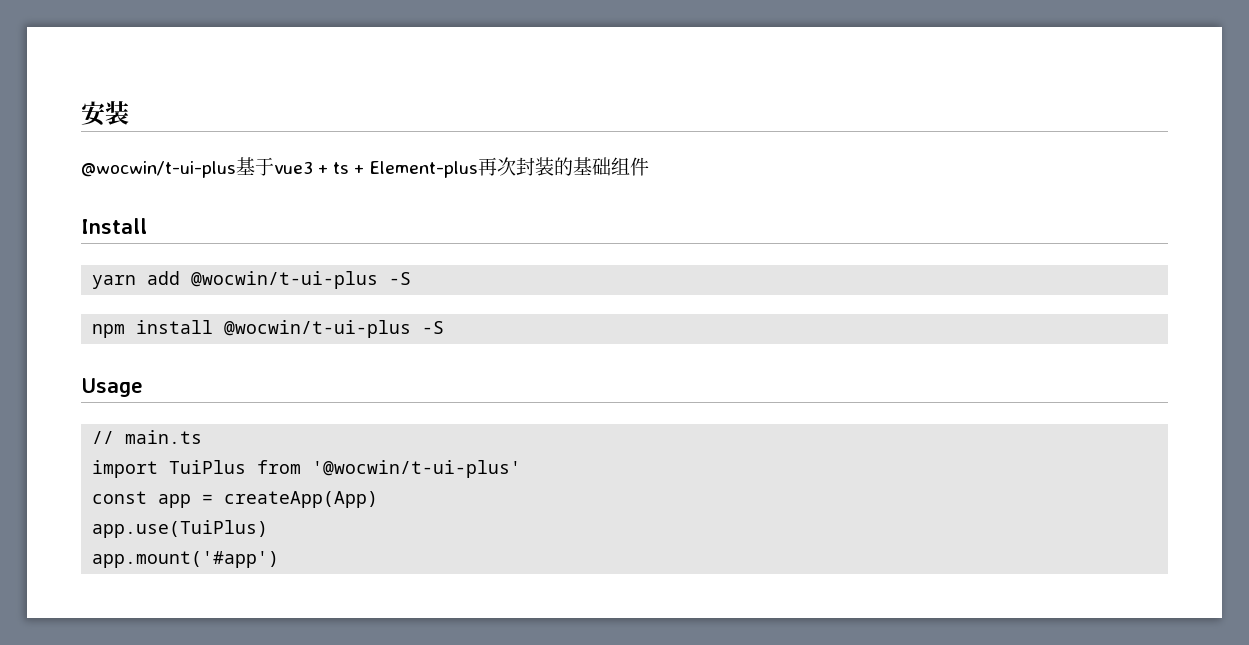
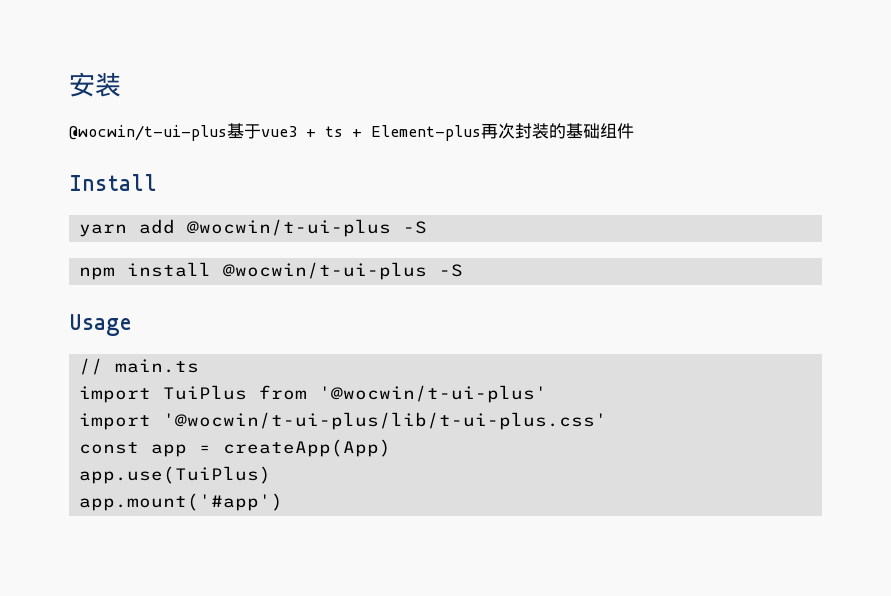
+ import '@wocwin/t-ui-plus/lib/t-ui-plus.css'

